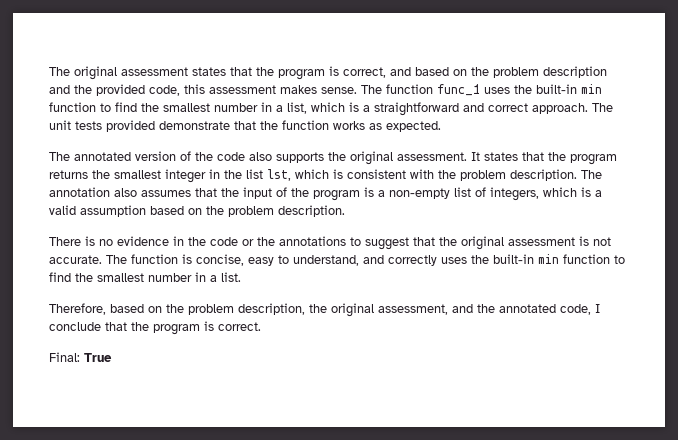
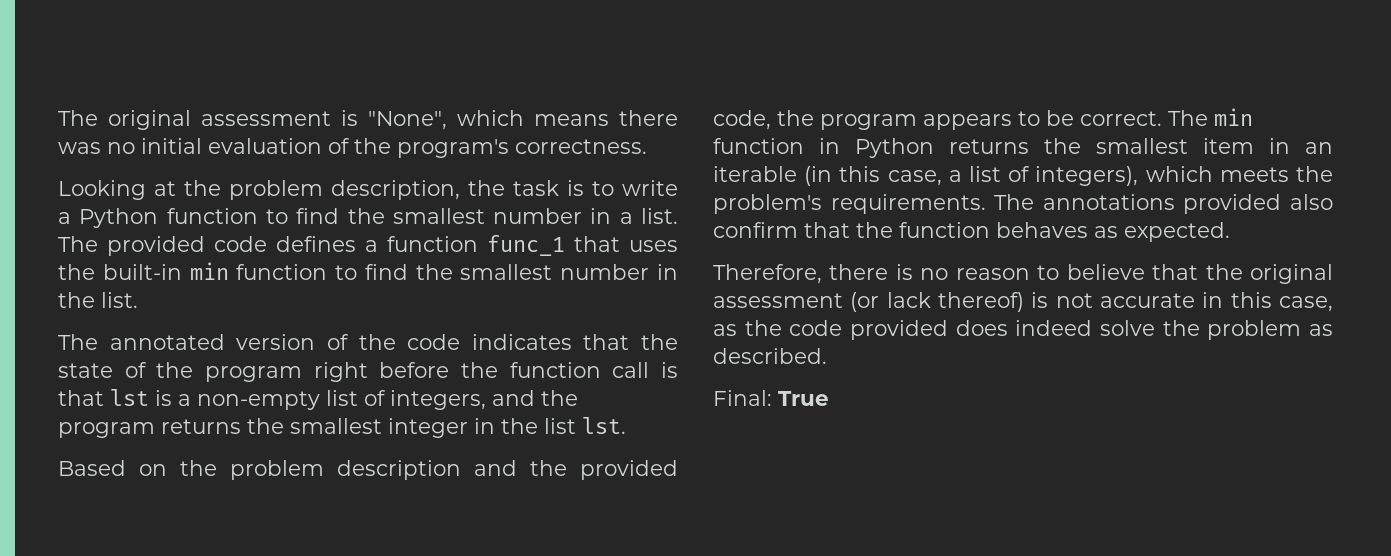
- The original assessment states that the program is correct, and based on the problem description and the provided code, this assessment makes sense. The function func_1 uses the built-in min function to find the smallest number in a list, which is a straightforward and correct approach. The unit tests provided demonstrate that the function works as expected.
+ The original assessment is "None", which means there was no initial evaluation of the program's correctness.
+ Looking at the problem description, the task is to write a Python function to find the smallest number in a list. The provided code defines a function func_1 that uses the built-in min function to find the smallest number in the list.
- The annotated version of the code also supports the original assessment. It states that the program returns the smallest integer in the list lst, which is consistent with the problem description. The annotation also assumes that the input of the program is a non-empty list of integers, which is a valid assumption based on the problem description.
- There is no evidence in the code or the annotations to suggest that the original assessment is not accurate. The function is concise, easy to understand, and correctly uses the built-in min function to find the smallest number in a list.
- Therefore, based on the problem description, the original assessment, and the annotated code, I conclude that the program is correct.
+ The annotated version of the code indicates that the state of the program right before the function call is that lst is a non-empty list of integers, and the program returns the smallest integer in the list lst.
+ Based on the problem description and the provided code, the program appears to be correct. The min function in Python returns the smallest item in an iterable (in this case, a list of integers), which meets the problem's requirements. The annotations provided also confirm that the function behaves as expected.
+ Therefore, there is no reason to believe that the original assessment (or lack thereof) is not accurate in this case, as the code provided does indeed solve the problem as described.

